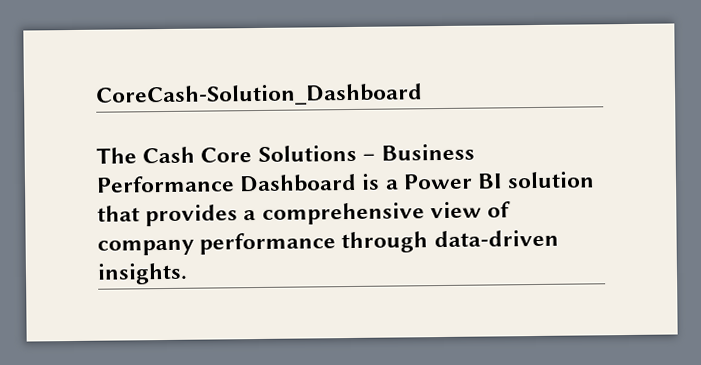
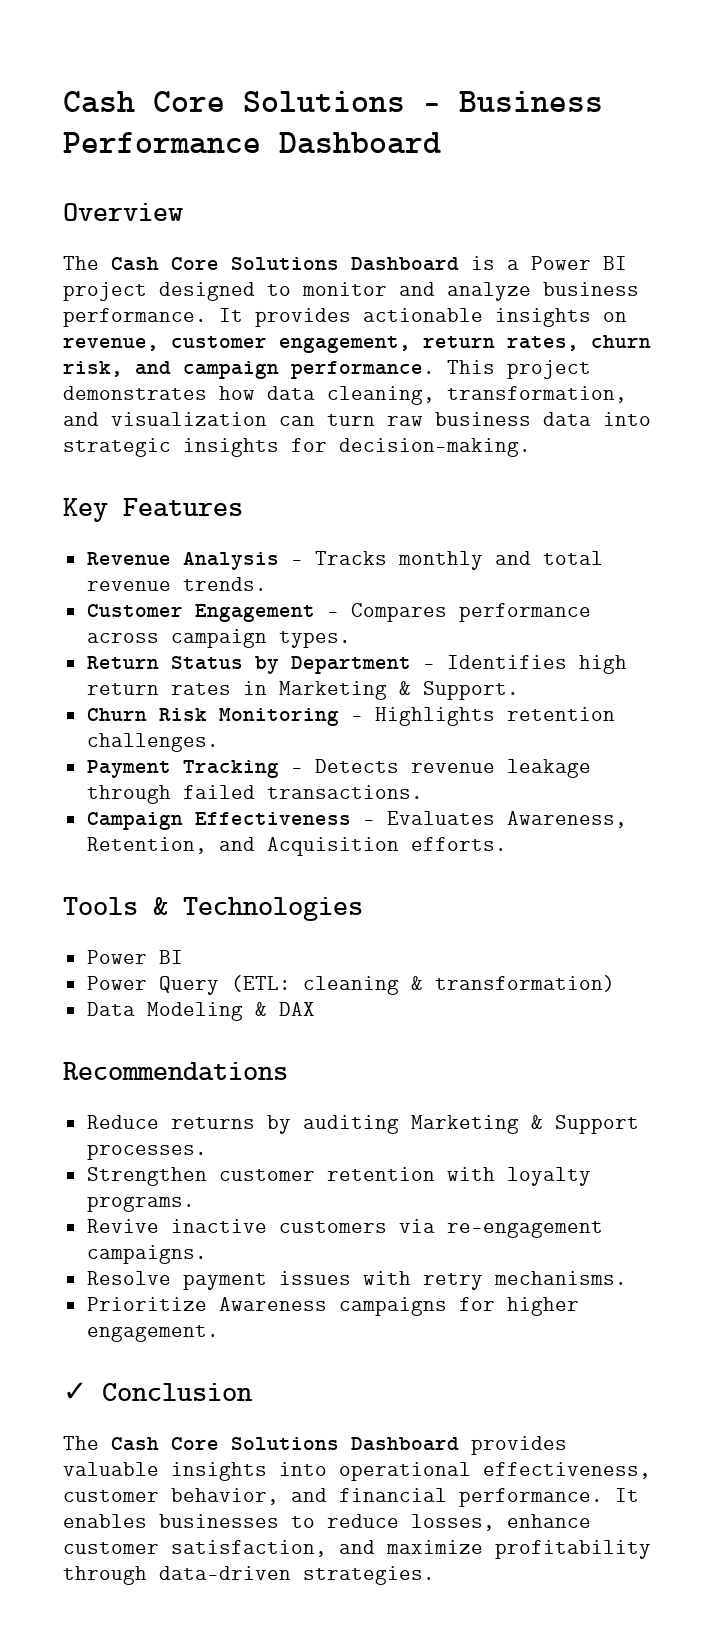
- CoreCash-Solution_Dashboard
- The Cash Core Solutions – Business Performance Dashboard is a Power BI solution that provides a comprehensive view of company performance through data-driven insights.
+ Cash Core Solutions – Business Performance Dashboard
+ Overview
+ The Cash Core Solutions Dashboard is a Power BI project designed to monitor and analyze business performance. It provides actionable insights on revenue, customer engagement, return rates, churn risk, and campaign performance. This project demonstrates how data cleaning, transformation, and visualization can turn raw business data into strategic insights for decision-making.
+ Key Features
+ Revenue Analysis – Tracks monthly and total revenue trends.
+ Customer Engagement – Compares performance across campaign types.
+ Return Status by Department – Identifies high return rates in Marketing & Support.
+ Churn Risk Monitoring – Highlights retention challenges.
+ Payment Tracking – Detects revenue leakage through failed transactions.
+ Campaign Effectiveness – Evaluates Awareness, Retention, and Acquisition efforts.
+ Tools & Technologies
+ Power BI
+ Power Query (ETL: cleaning & transformation)
+ Data Modeling & DAX
+ Recommendations
+ Reduce returns by auditing Marketing & Support processes.
+ Strengthen customer retention with loyalty programs.
+ Revive inactive customers via re-engagement campaigns.
+ Resolve payment issues with retry mechanisms.
+ Prioritize Awareness campaigns for higher engagement.
+ ✓ Conclusion
+ The Cash Core Solutions Dashboard provides valuable insights into operational effectiveness, customer behavior, and financial performance. It enables businesses to reduce losses, enhance customer satisfaction, and maximize profitability through data-driven strategies.

